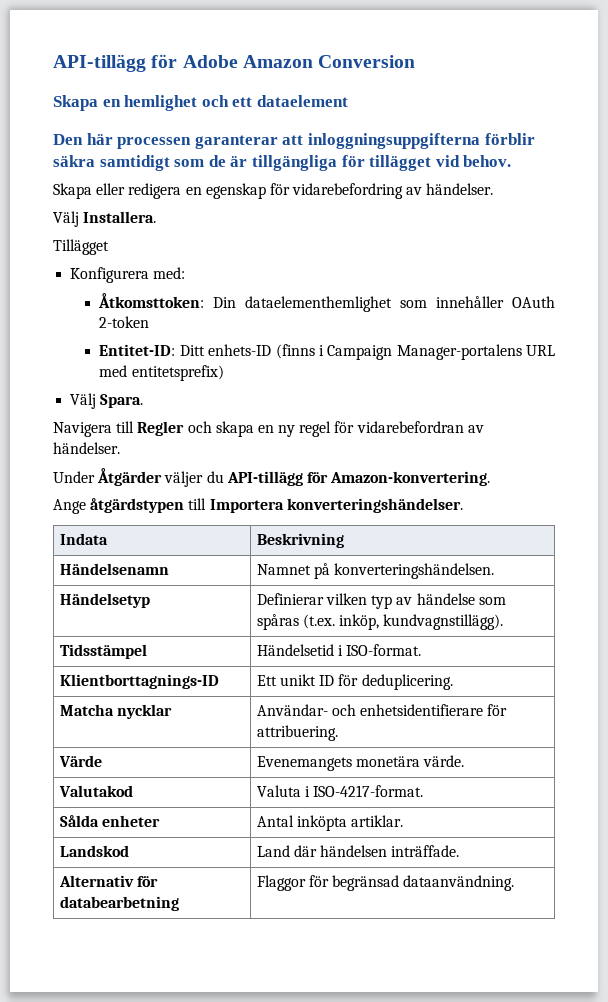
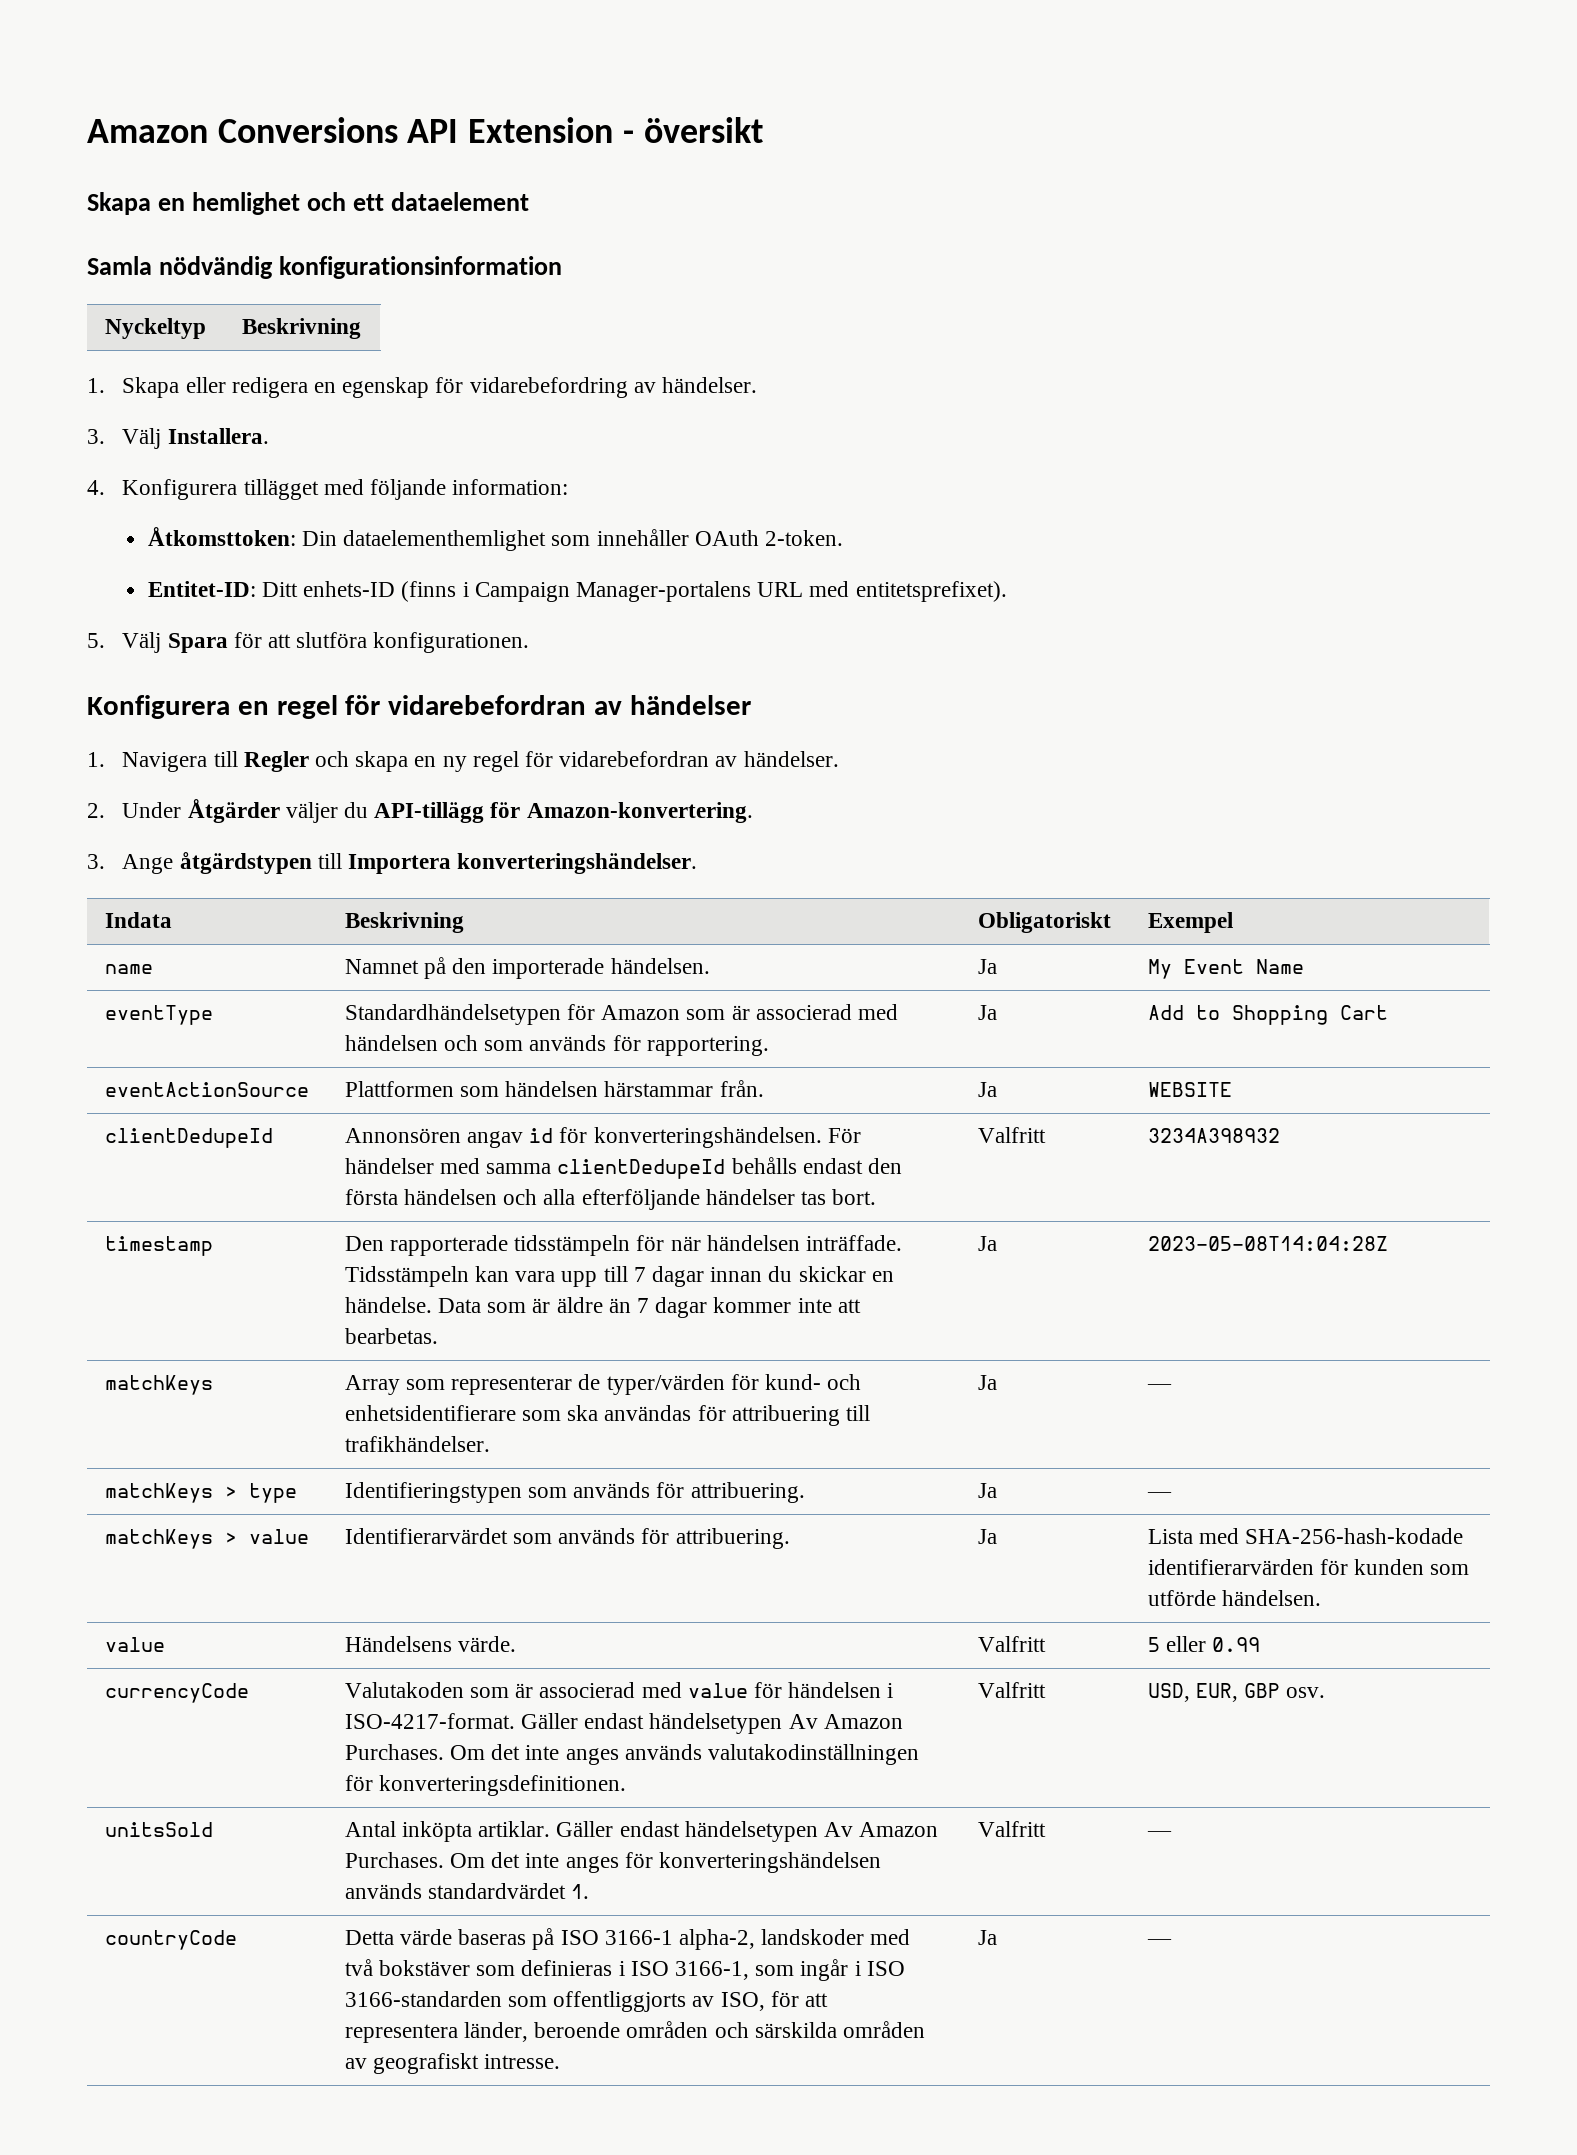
- API-tillägg för Adobe Amazon Conversion
+ Amazon Conversions API Extension - översikt
- Den här processen garanterar att inloggningsuppgifterna förblir säkra samtidigt som de är tillgängliga för tillägget vid behov.
- Skapa eller redigera en egenskap för vidarebefordring av händelser.
+ Samla nödvändig konfigurationsinformation
+ Nyckeltyp | Beskrivning
+ 1. Skapa eller redigera en egenskap för vidarebefordring av händelser.
- Välj Installera.
+ 3. Välj Installera.
- Tillägget
- Konfigurera med:
+ 4. Konfigurera tillägget med följande information:
- Åtkomsttoken: Din dataelementhemlighet som innehåller OAuth 2-token
+ Åtkomsttoken: Din dataelementhemlighet som innehåller OAuth 2-token.
- Entitet-ID: Ditt enhets-ID (finns i Campaign Manager-portalens URL med entitetsprefix)
- Välj Spara.
- Navigera till Regler och skapa en ny regel för vidarebefordran av händelser.
+ Entitet-ID: Ditt enhets-ID (finns i Campaign Manager-portalens URL med entitetsprefixet).
+ 5. Välj Spara för att slutföra konfigurationen.
+ Konfigurera en regel för vidarebefordran av händelser
+ 1. Navigera till Regler och skapa en ny regel för vidarebefordran av händelser.
- Under Åtgärder väljer du API-tillägg för Amazon-konvertering.
+ 2. Under Åtgärder väljer du API-tillägg för Amazon-konvertering.
- Ange åtgärdstypen till Importera konverteringshändelser.
+ 3. Ange åtgärdstypen till Importera konverteringshändelser.
- Indata | Beskrivning
- Händelsenamn | Namnet på konverteringshändelsen.
- Händelsetyp | Definierar vilken typ av händelse som spåras (t.ex. inköp, kundvagnstillägg).
- Tidsstämpel | Händelsetid i ISO-format.
- Klientborttagnings-ID | Ett unikt ID för deduplicering.
- Matcha nycklar | Användar- och enhetsidentifierare för attribuering.
- Värde | Evenemangets monetära värde.
- Valutakod | Valuta i ISO-4217-format.
- Sålda enheter | Antal inköpta artiklar.
- Landskod | Land där händelsen inträffade.
- Alternativ för databearbetning | Flaggor för begränsad dataanvändning.
+ Indata | Beskrivning | Obligatoriskt | Exempel
+ name | Namnet på den importerade händelsen. | Ja | My Event Name
+ eventType | Standardhändelsetypen för Amazon som är associerad med händelsen och som används för rapportering. | Ja | Add to Shopping Cart
+ eventActionSource | Plattformen som händelsen härstammar från. | Ja | WEBSITE
+ clientDedupeId | Annonsören angav id för konverteringshändelsen. För händelser med samma clientDedupeId behålls endast den första händelsen och alla efterföljande händelser tas bort. | Valfritt | 3234A398932
+ timestamp | Den rapporterade tidsstämpeln för när händelsen inträffade. Tidsstämpeln kan vara upp till 7 dagar innan du skickar en händelse. Data som är äldre än 7 dagar kommer inte att bearbetas. | Ja | 2023-05-08T14:04:28Z
+ matchKeys | Array som representerar de typer/värden för kund- och enhetsidentifierare som ska användas för attribuering till trafikhändelser. | Ja | —
+ matchKeys > type | Identifieringstypen som används för attribuering. | Ja | —
+ matchKeys > value | Identifierarvärdet som används för attribuering. | Ja | Lista med SHA-256-hash-kodade identifierarvärden för kunden som utförde händelsen.
+ value | Händelsens värde. | Valfritt | 5 eller 0.99
+ currencyCode | Valutakoden som är associerad med value för händelsen i ISO-4217-format. Gäller endast händelsetypen Av Amazon Purchases. Om det inte anges används valutakodinställningen för konverteringsdefinitionen. | Valfritt | USD, EUR, GBP osv.
+ unitsSold | Antal inköpta artiklar. Gäller endast händelsetypen Av Amazon Purchases. Om det inte anges för konverteringshändelsen används standardvärdet 1. | Valfritt | —
+ countryCode | Detta värde baseras på ISO 3166-1 alpha-2, landskoder med två bokstäver som definieras i ISO 3166-1, som ingår i ISO 3166-standarden som offentliggjorts av ISO, för att representera länder, beroende områden och särskilda områden av geografiskt intresse. | Ja | —

